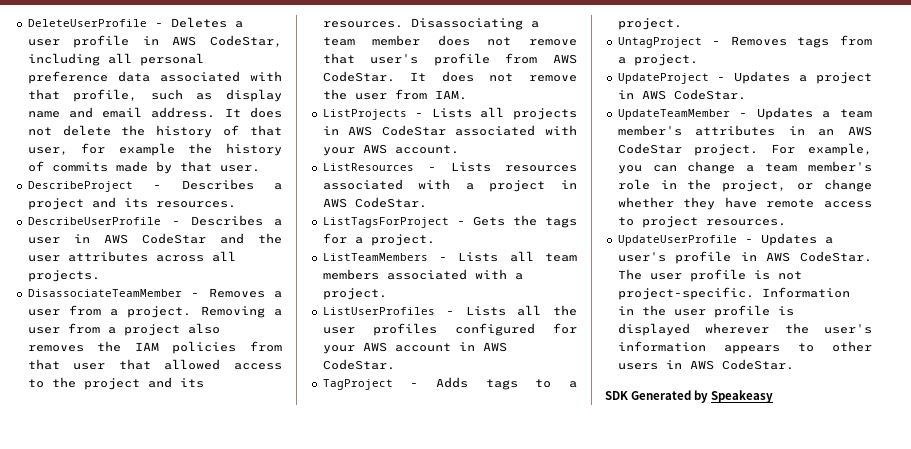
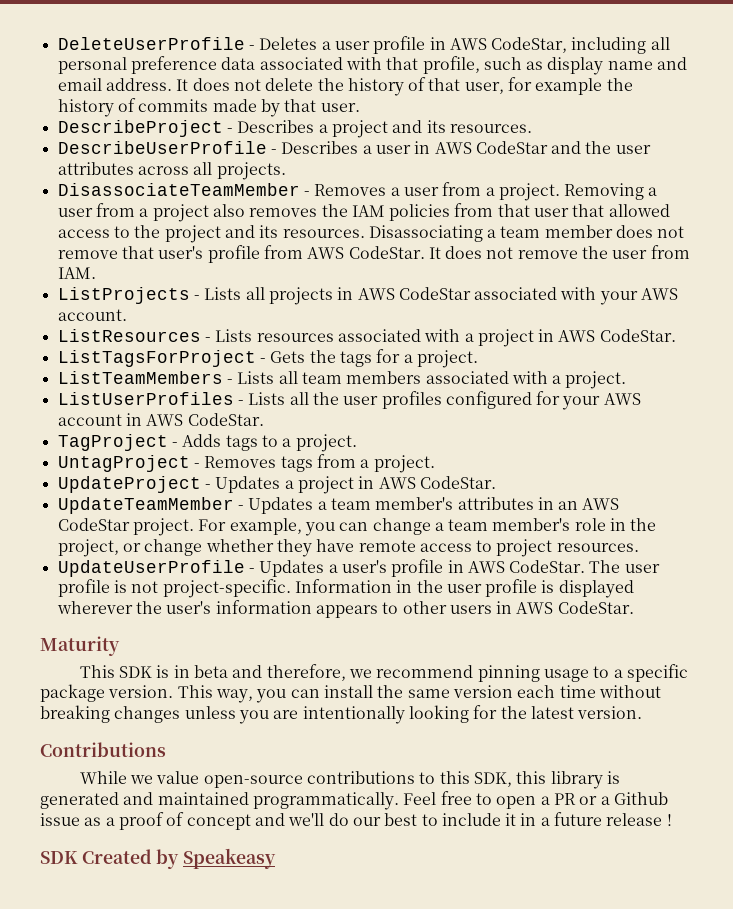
- SDK Generated by Speakeasy
+ Maturity
+ This SDK is in beta and therefore, we recommend pinning usage to a specific package version. This way, you can install the same version each time without breaking changes unless you are intentionally looking for the latest version.
+ Contributions
+ While we value open-source contributions to this SDK, this library is generated and maintained programmatically. Feel free to open a PR or a Github issue as a proof of concept and we'll do our best to include it in a future release !
+ SDK Created by Speakeasy

